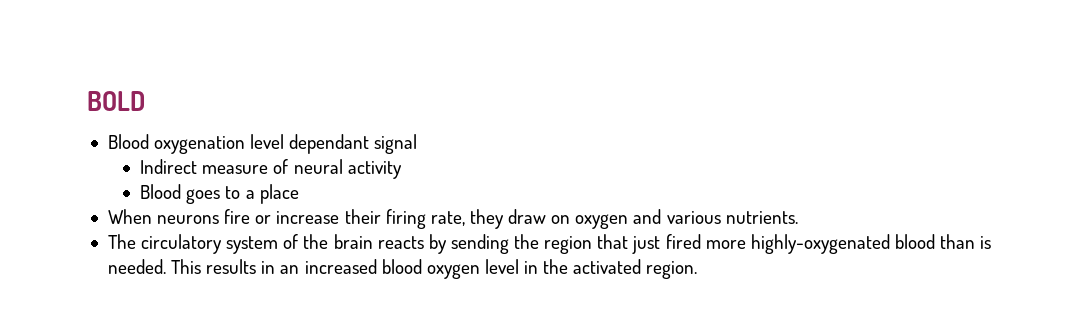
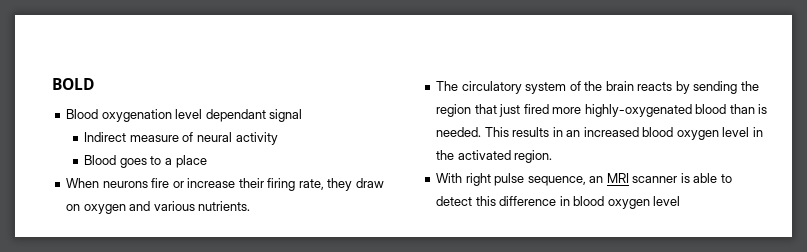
+ With right pulse sequence, an MRI scanner is able to detect this difference in blood oxygen level

